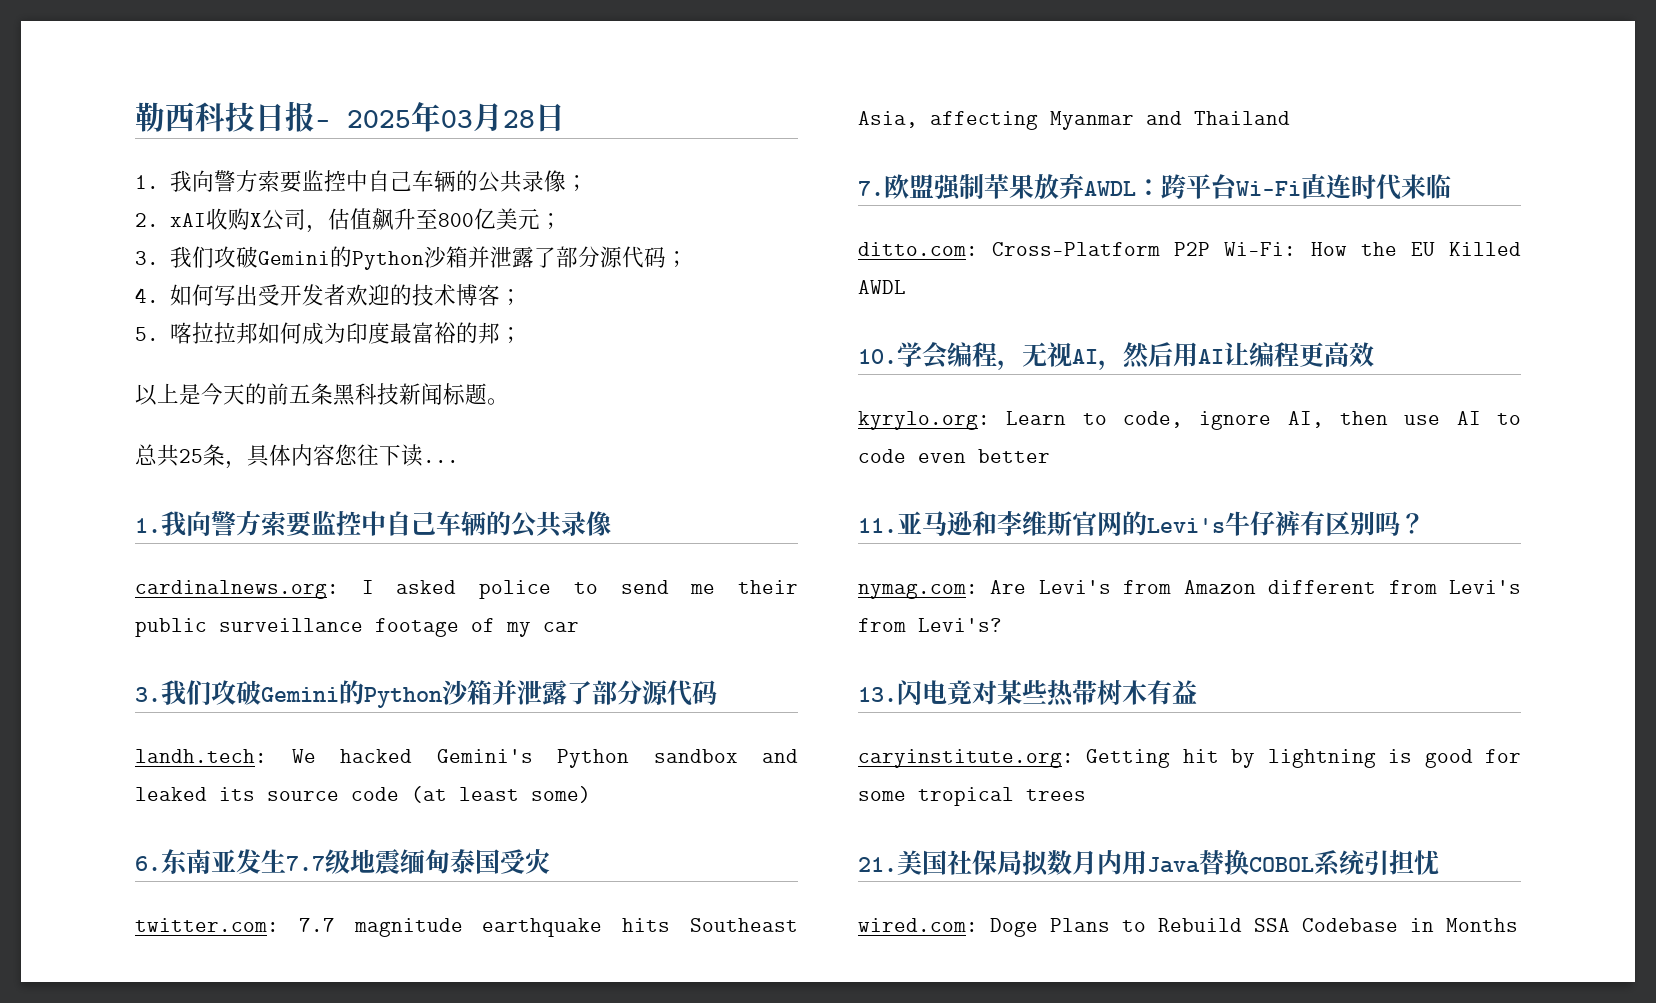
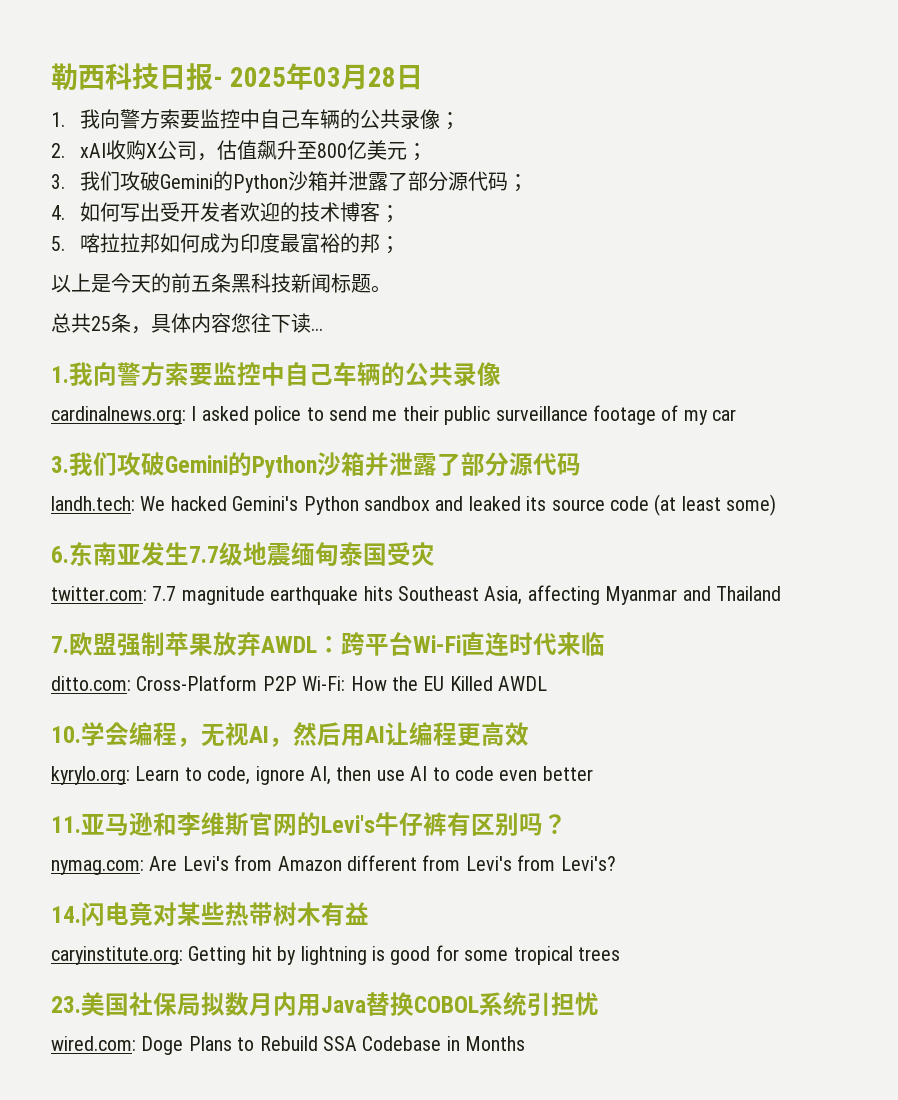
- 13.闪电竟对某些热带树木有益
+ 14.闪电竟对某些热带树木有益
- 21.美国社保局拟数月内用Java替换COBOL系统引担忧
+ 23.美国社保局拟数月内用Java替换COBOL系统引担忧

